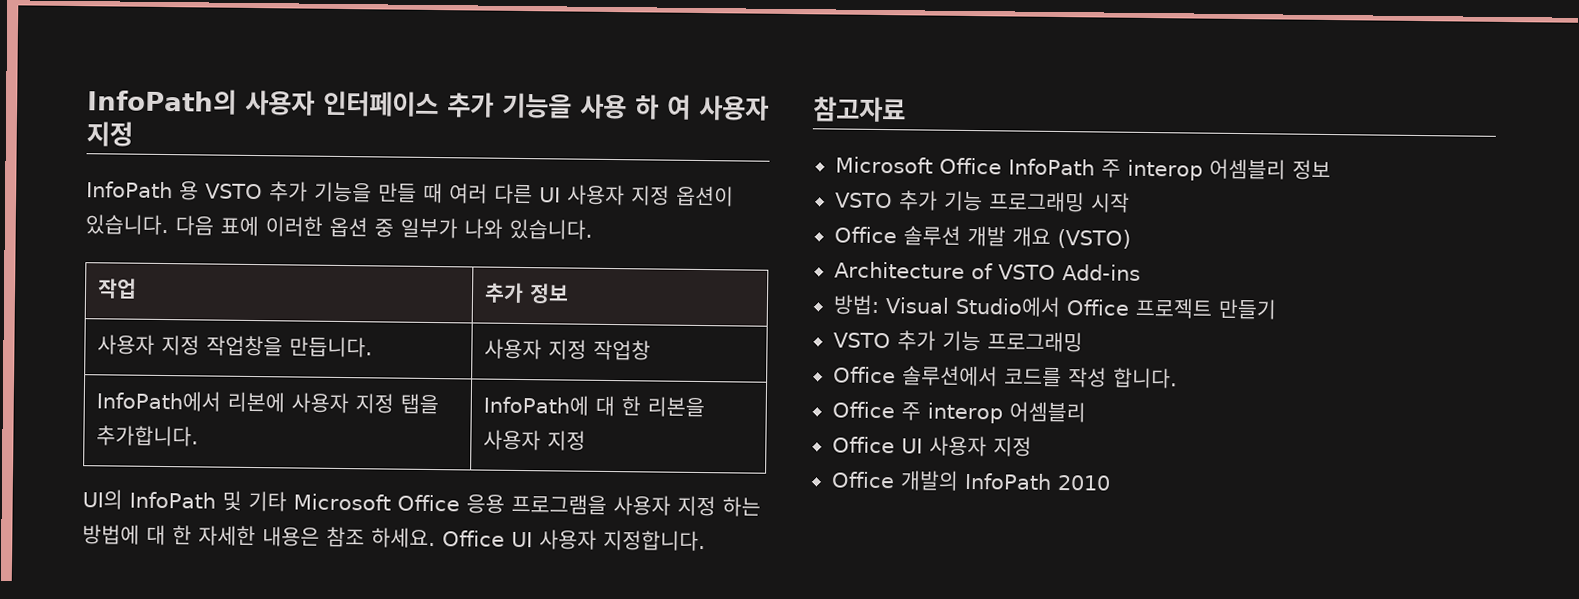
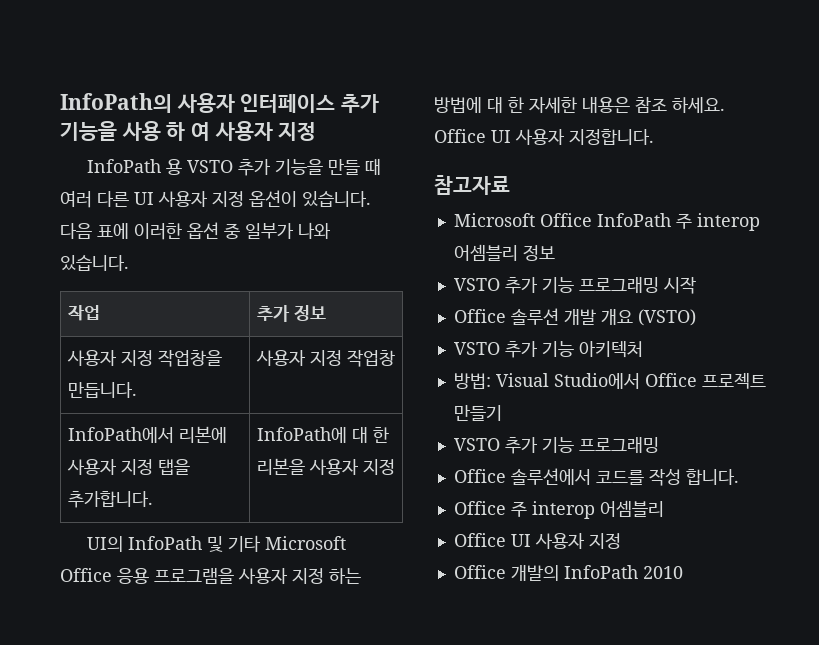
- Architecture of VSTO Add-ins
+ VSTO 추가 기능 아키텍처

